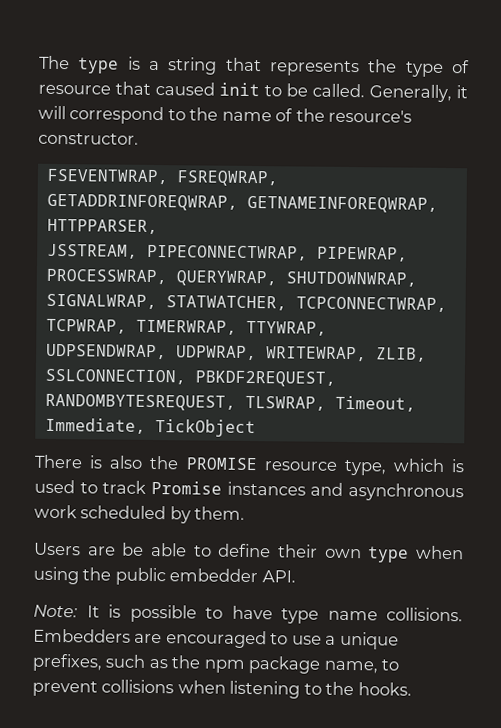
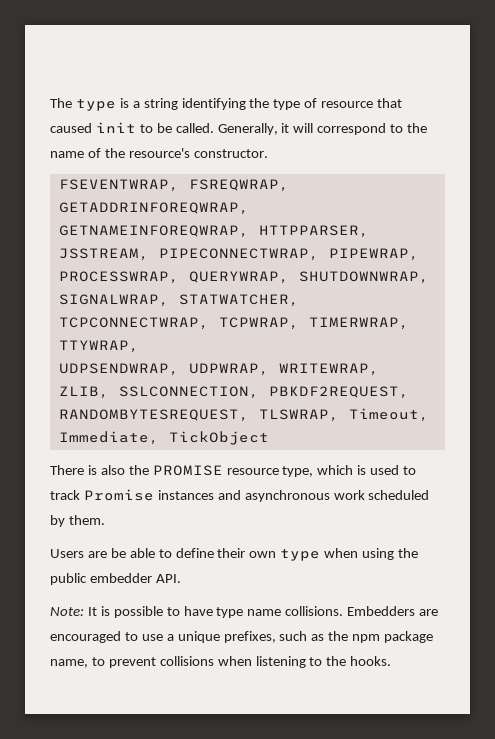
- The type is a string that represents the type of resource that caused init to be called.
+ The type is a string identifying the type of resource that caused init to be called.

